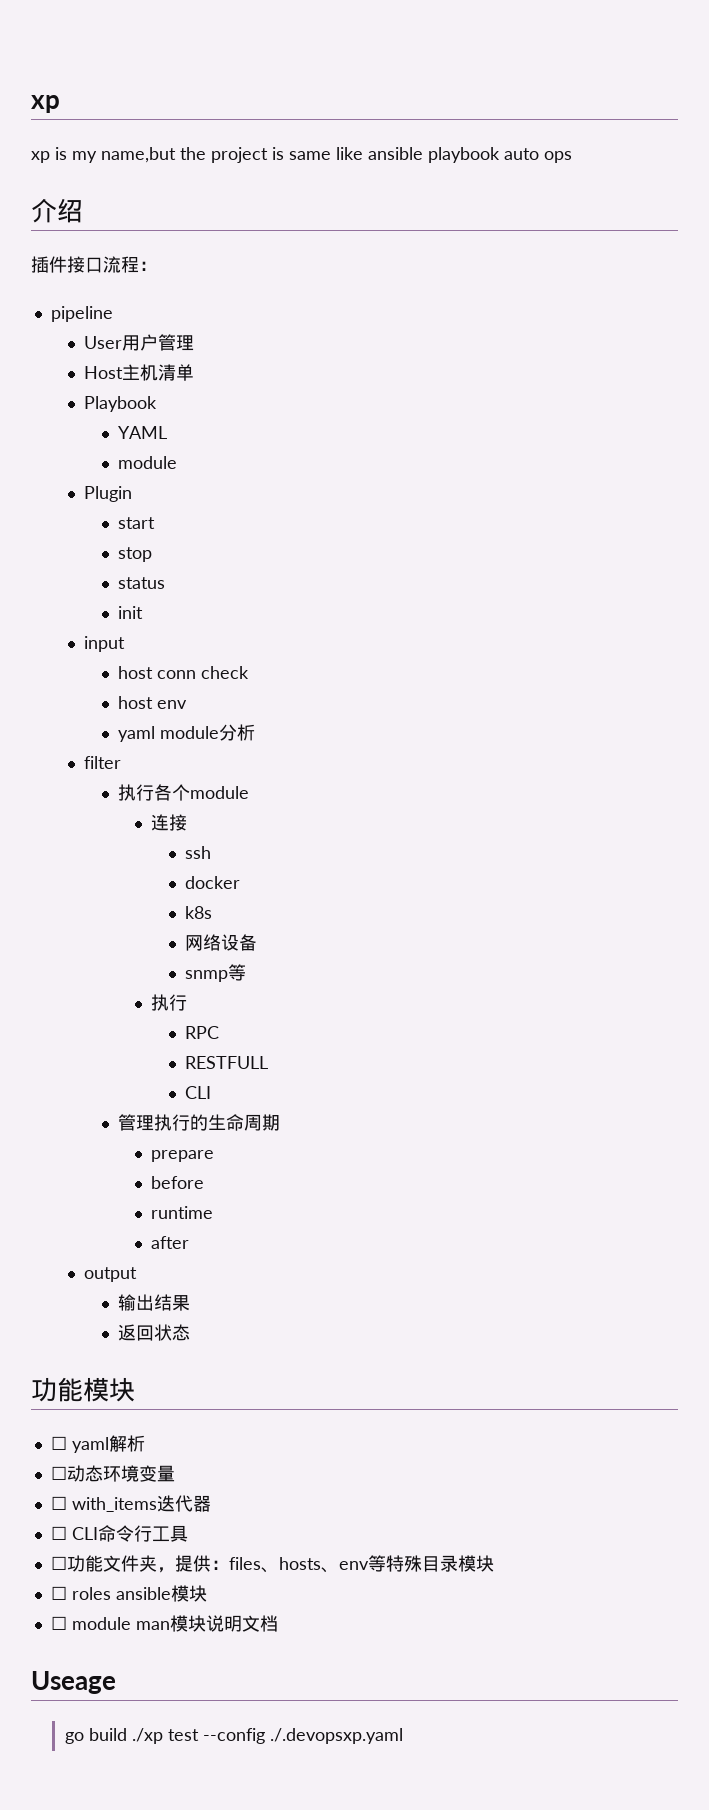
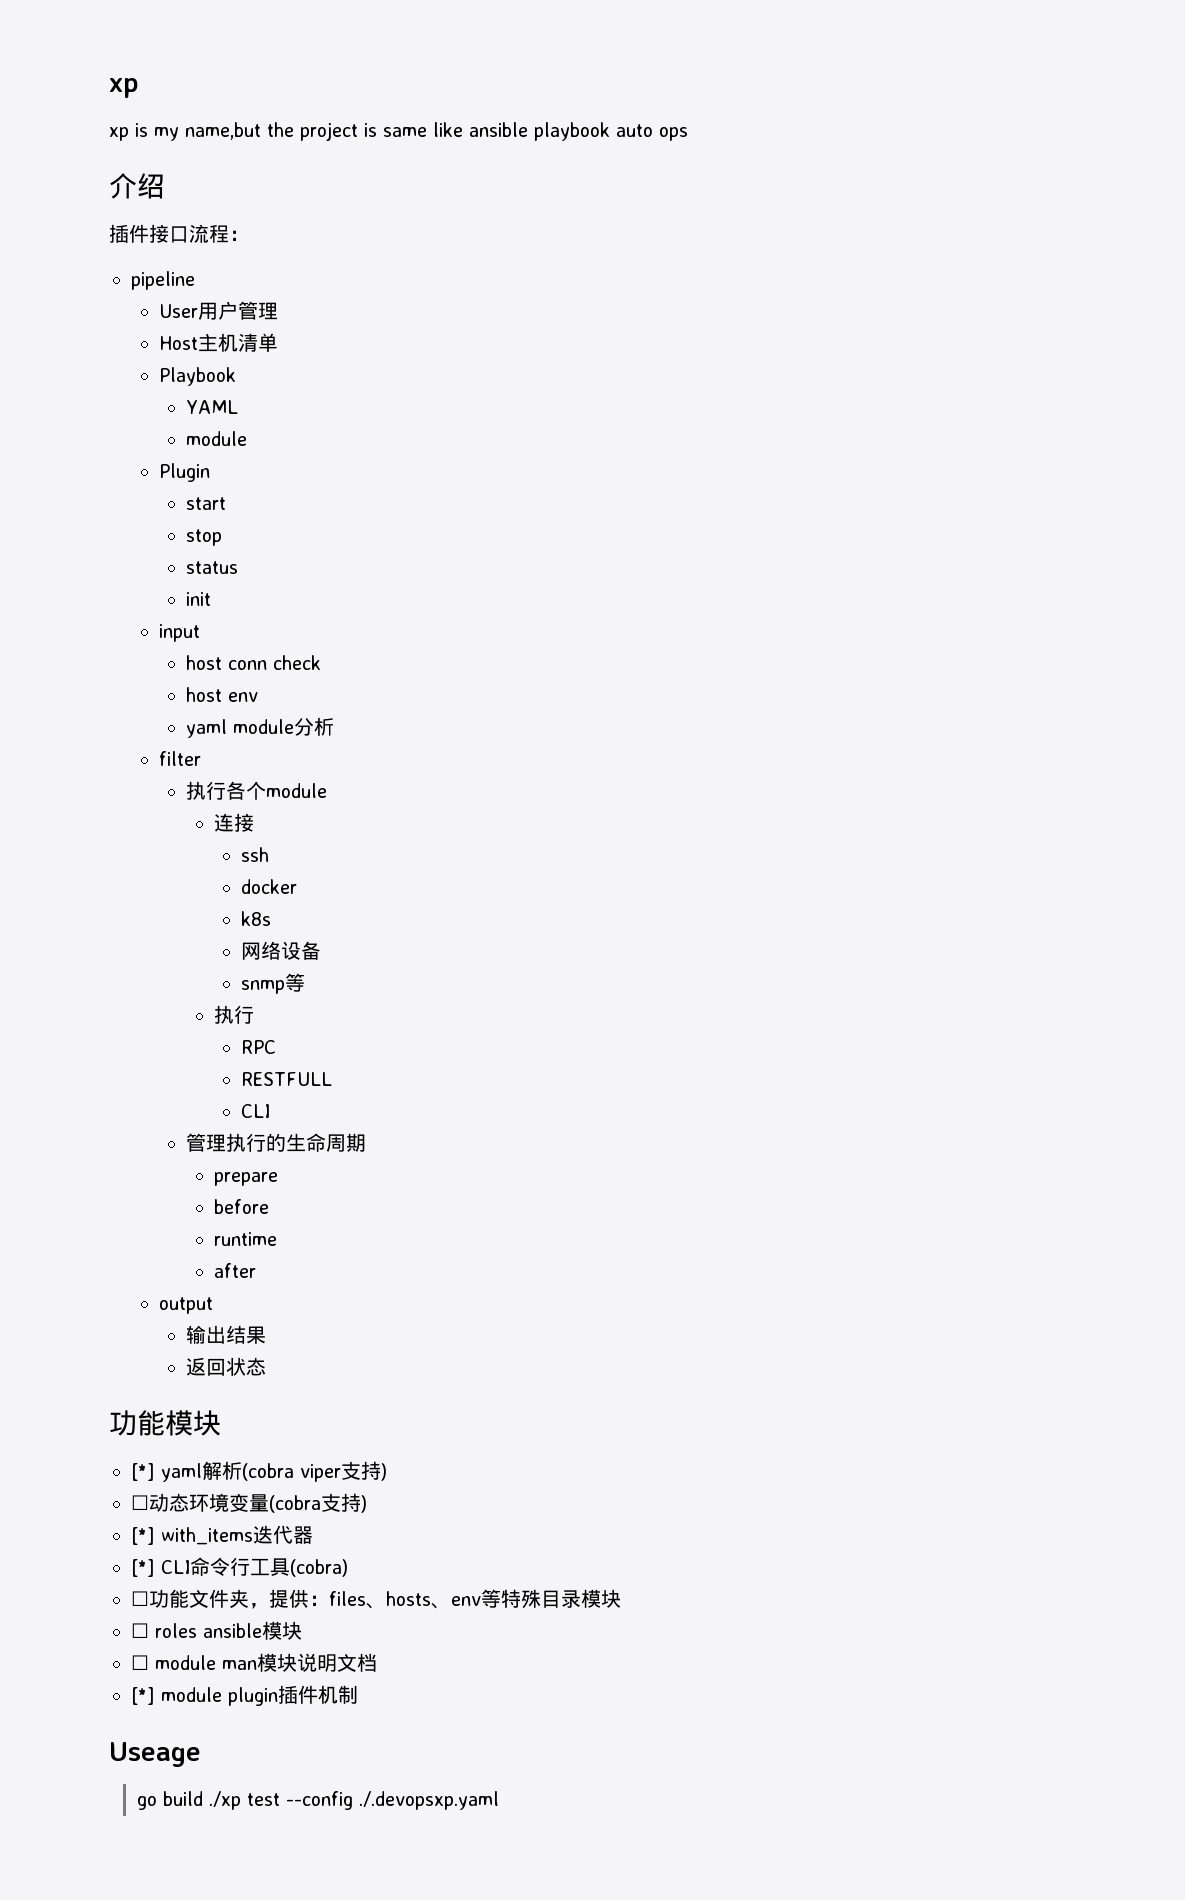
- ☐ yaml解析
+ [*] yaml解析(cobra viper支持)
- ☐动态环境变量
- ☐ with_items迭代器
+ ☐动态环境变量(cobra支持)
+ [*] with_items迭代器
- ☐ CLI命令行工具
+ [*] CLI命令行工具(cobra)
+ [*] module plugin插件机制

